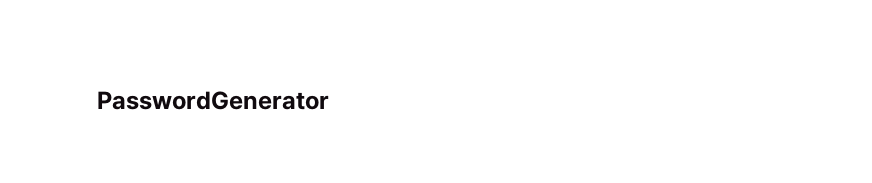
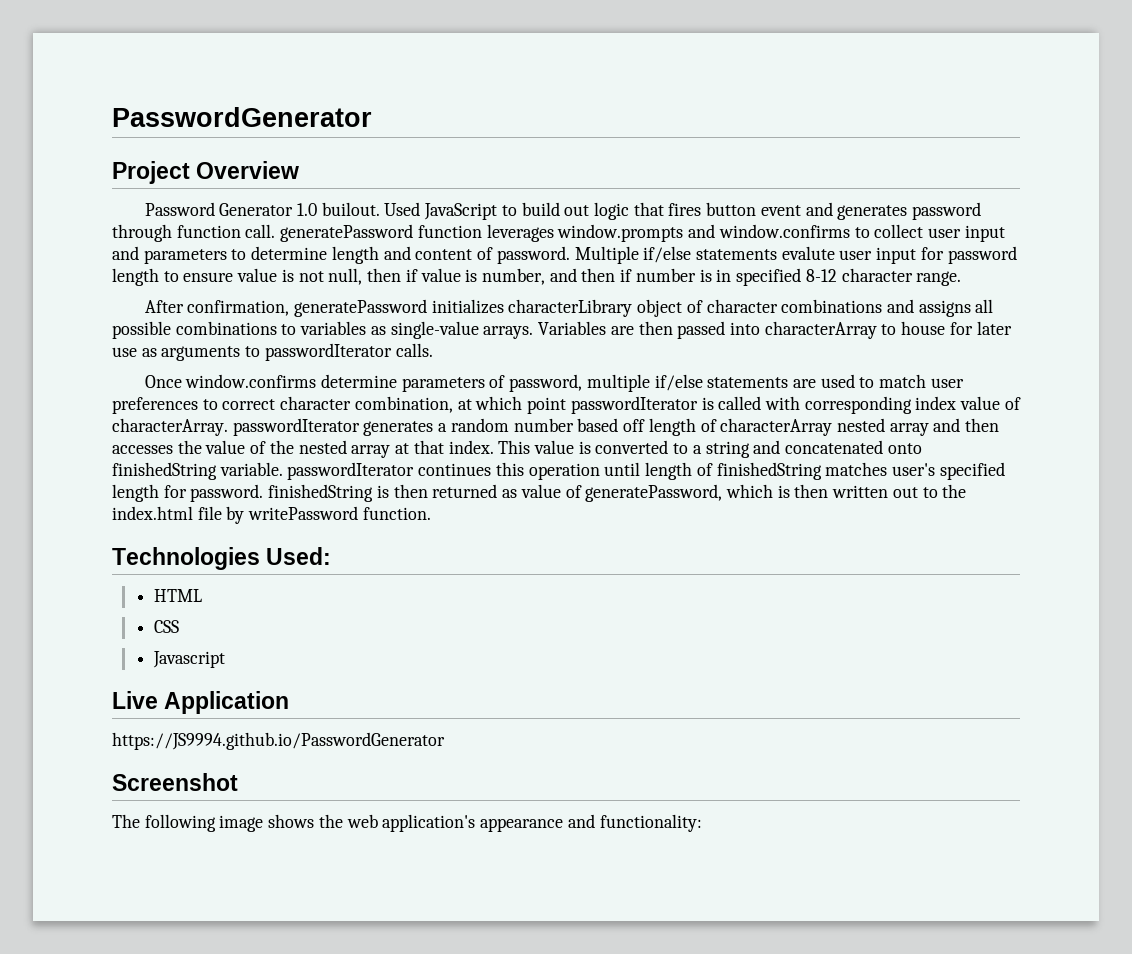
+ Project Overview
+ Password Generator 1.0 builout. Used JavaScript to build out logic that fires button event and generates password through function call. generatePassword function leverages window.prompts and window.confirms to collect user input and parameters to determine length and content of password. Multiple if/else statements evalute user input for password length to ensure value is not null, then if value is number, and then if number is in specified 8-12 character range.
+ After confirmation, generatePassword initializes characterLibrary object of character combinations and assigns all possible combinations to variables as single-value arrays. Variables are then passed into characterArray to house for later use as arguments to passwordIterator calls.
+ Once window.confirms determine parameters of password, multiple if/else statements are used to match user preferences to correct character combination, at which point passwordIterator is called with corresponding index value of characterArray. passwordIterator generates a random number based off length of characterArray nested array and then accesses the value of the nested array at that index. This value is converted to a string and concatenated onto finishedString variable. passwordIterator continues this operation until length of finishedString matches user's specified length for password. finishedString is then returned as value of generatePassword, which is then written out to the index.html file by writePassword function.
+ Technologies Used:
+ HTML
+ CSS
+ Javascript
+ Live Application
+ https://JS9994.github.io/PasswordGenerator
+ Screenshot
+ The following image shows the web application's appearance and functionality:

